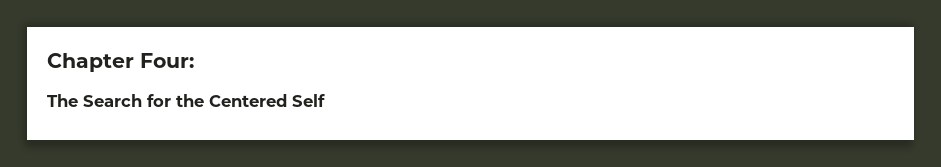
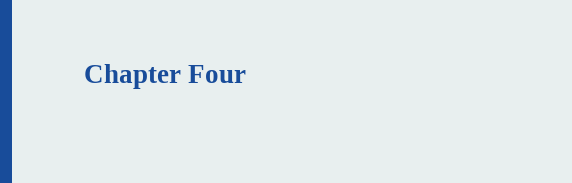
- Chapter Four:
- The Search for the Centered Self
+ Chapter Four

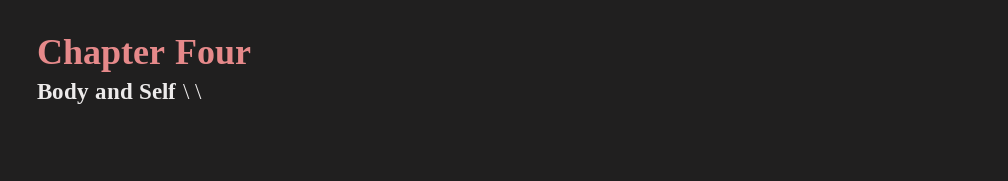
+ Body and Self \ \

